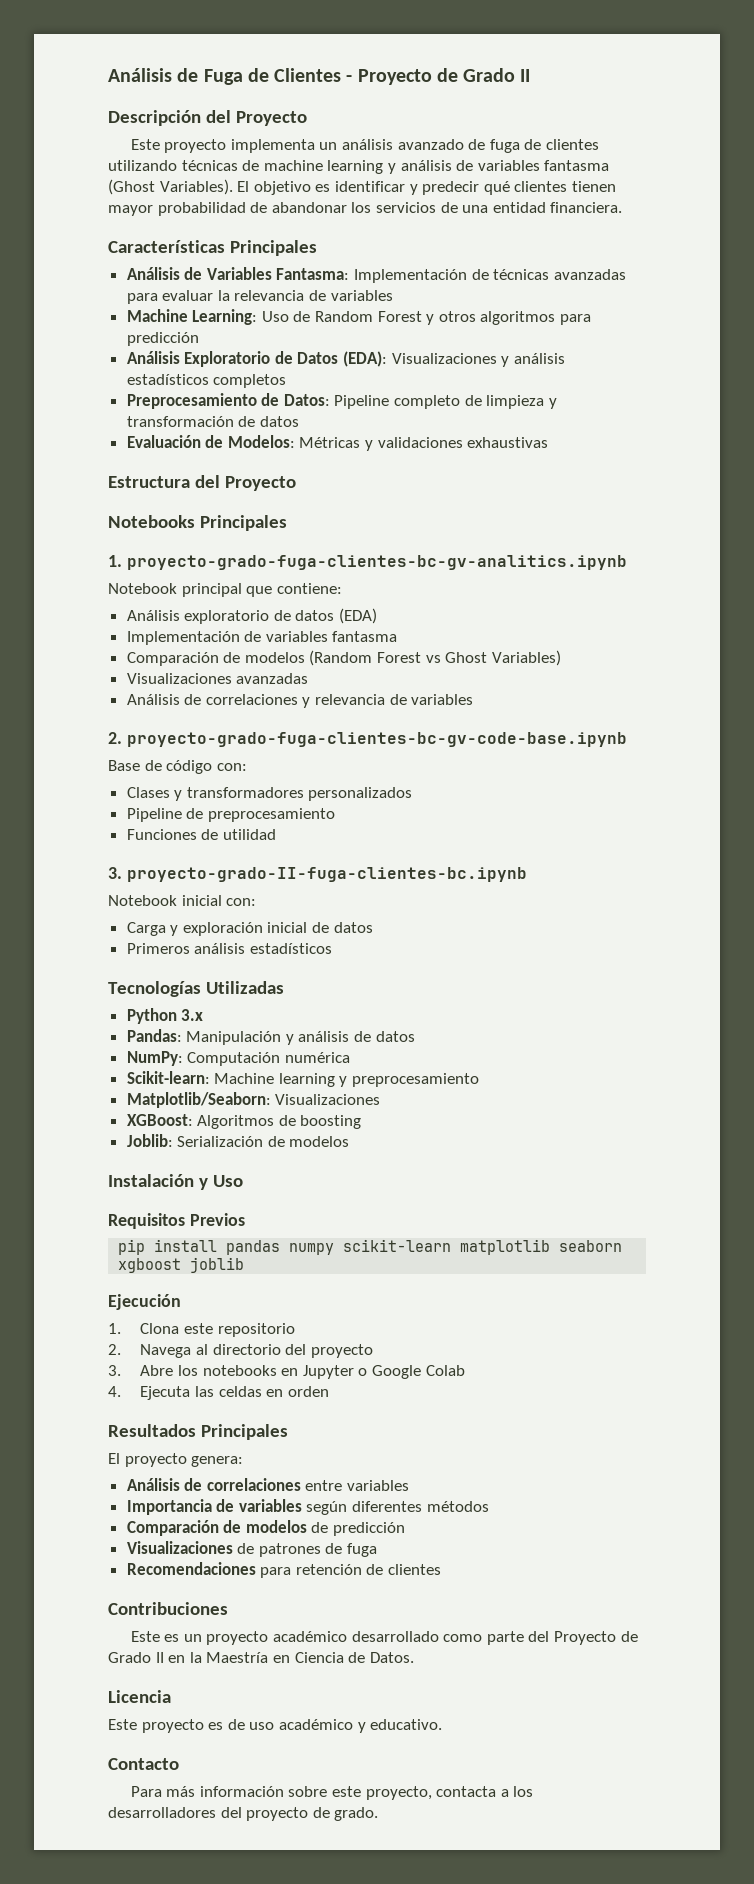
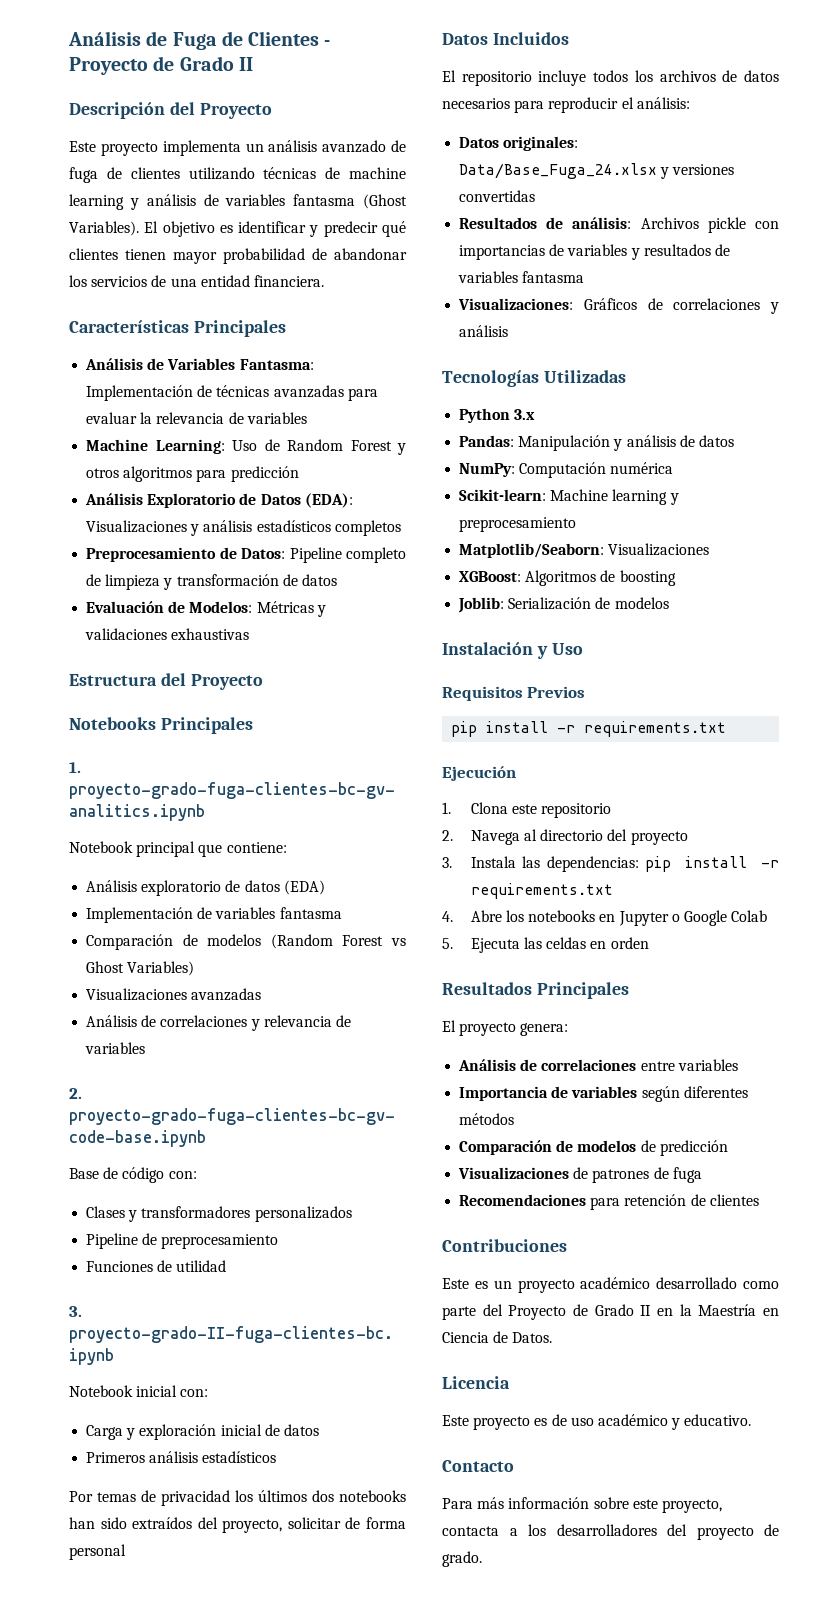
+ Por temas de privacidad los últimos dos notebooks han sido extraídos del proyecto, solicitar de forma personal
+ Datos Incluidos
+ El repositorio incluye todos los archivos de datos necesarios para reproducir el análisis:
+ Datos originales: Data/Base_Fuga_24.xlsx y versiones convertidas
+ Resultados de análisis: Archivos pickle con importancias de variables y resultados de variables fantasma
+ Visualizaciones: Gráficos de correlaciones y análisis
  Requisitos Previos
- pip install pandas numpy scikit-learn matplotlib seaborn xgboost joblib
+ pip install -r requirements.txt
- 3. Abre los notebooks en Jupyter o Google Colab
+ 3. Instala las dependencias: pip install -r requirements.txt
+ 4. Abre los notebooks en Jupyter o Google Colab
- 4. Ejecuta las celdas en orden
+ 5. Ejecuta las celdas en orden

